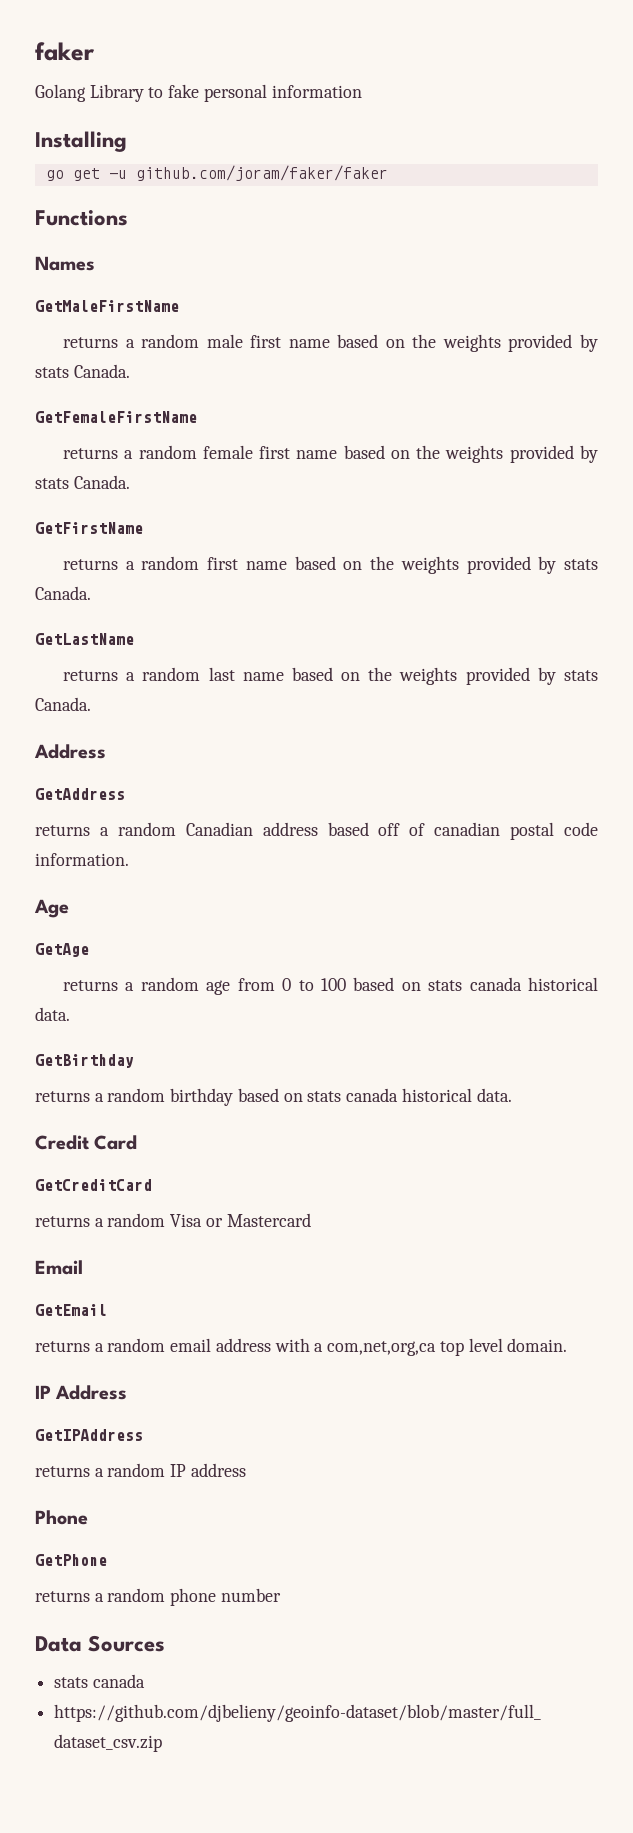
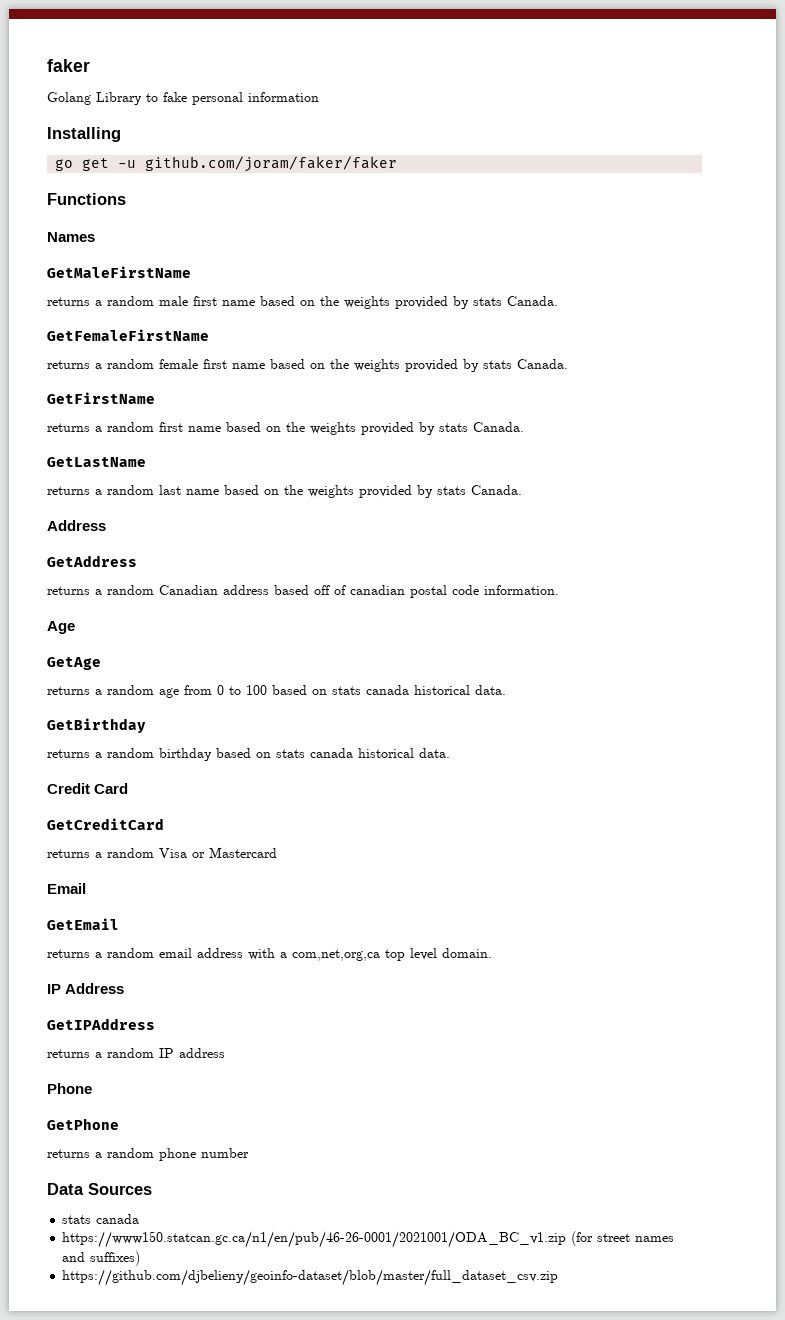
+ https://www150.statcan.gc.ca/n1/en/pub/46-26-0001/2021001/ODA_BC_v1.zip (for street names and suffixes)

